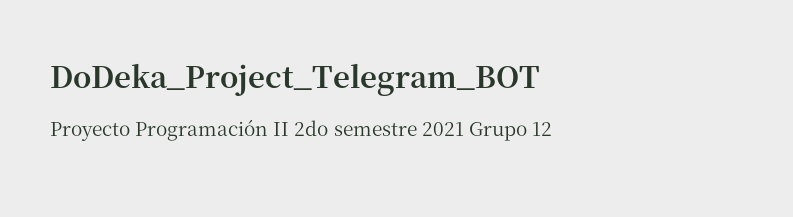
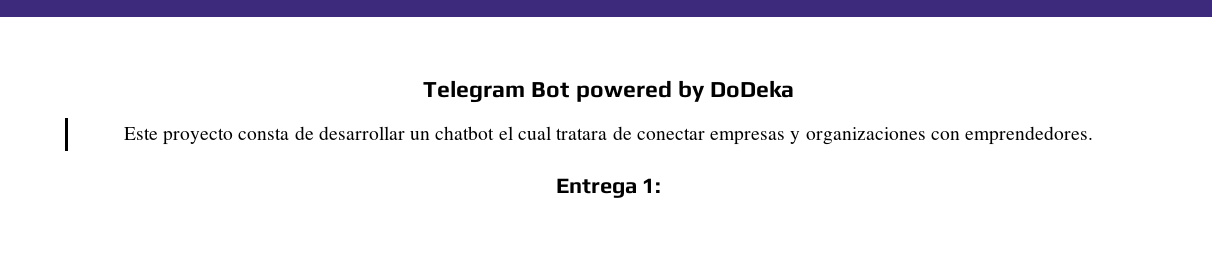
- DoDeka_Project_Telegram_BOT
- Proyecto Programación II 2do semestre 2021 Grupo 12
+ Telegram Bot powered by DoDeka
+ Este proyecto consta de desarrollar un chatbot el cual tratara de conectar empresas y organizaciones con emprendedores.
+ Entrega 1:

